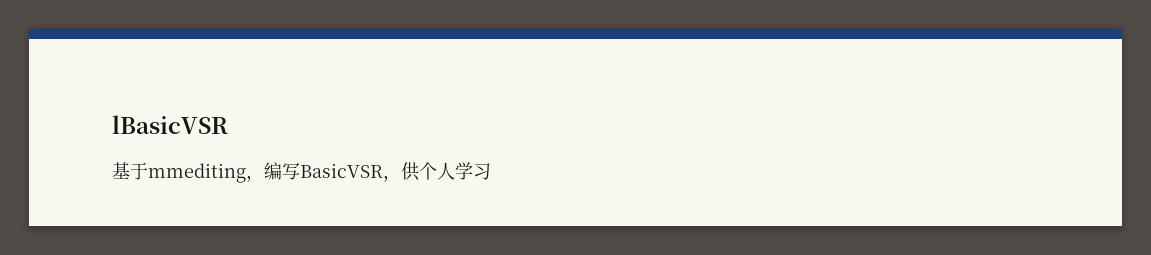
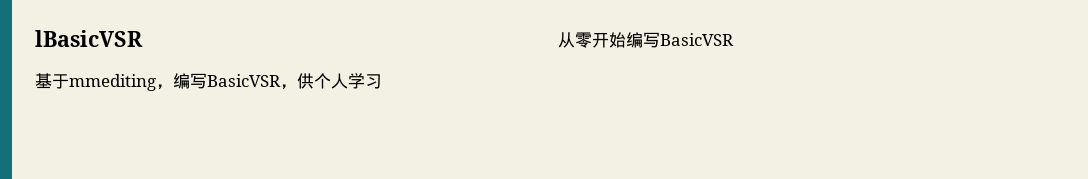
+ 从零开始编写BasicVSR

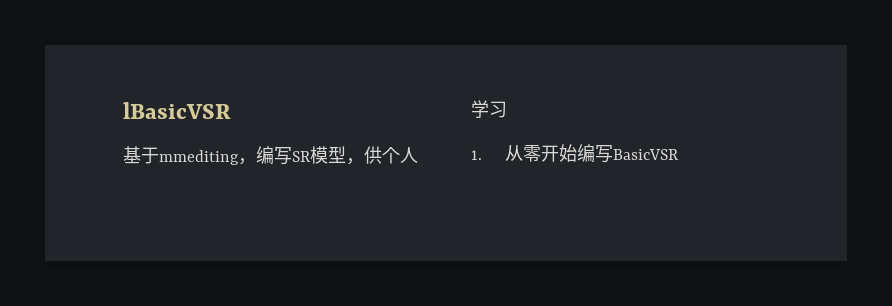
- 基于mmediting，编写BasicVSR，供个人学习
+ 基于mmediting，编写SR模型，供个人学习
- 从零开始编写BasicVSR
+ 1.从零开始编写BasicVSR

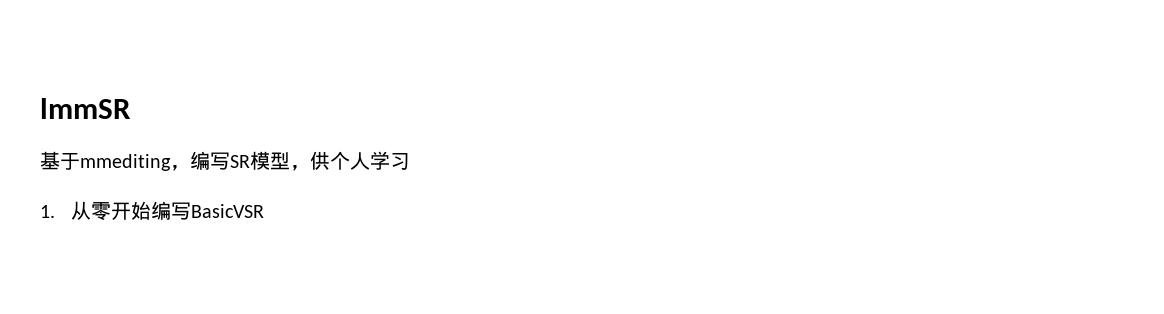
- lBasicVSR
+ lmmSR

